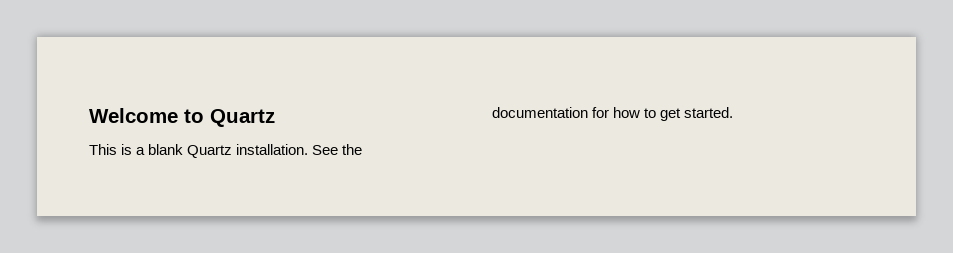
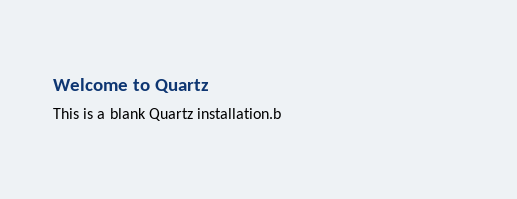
- This is a blank Quartz installation. See the documentation for how to get started.
+ This is a blank Quartz installation.b

